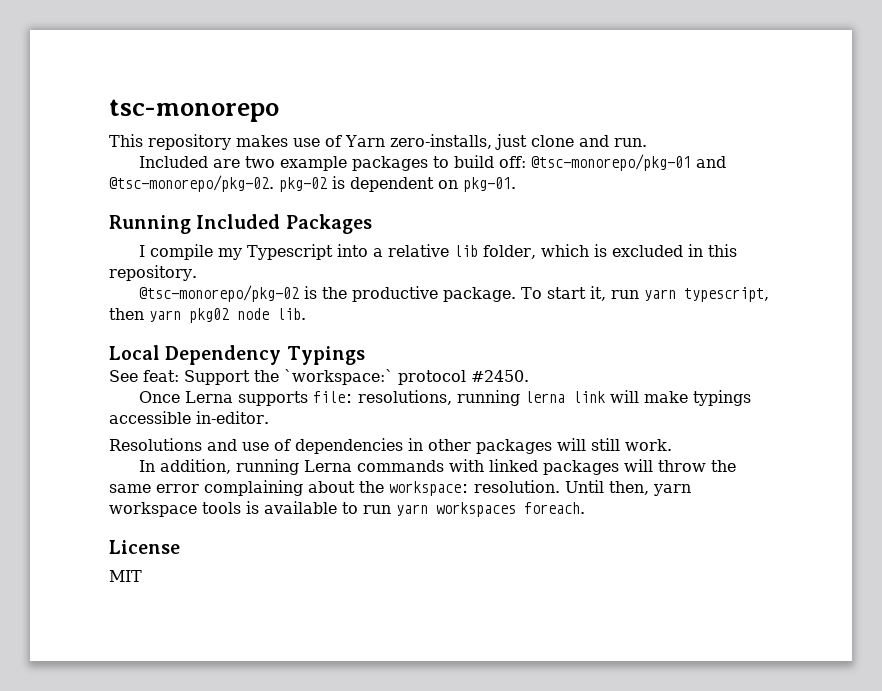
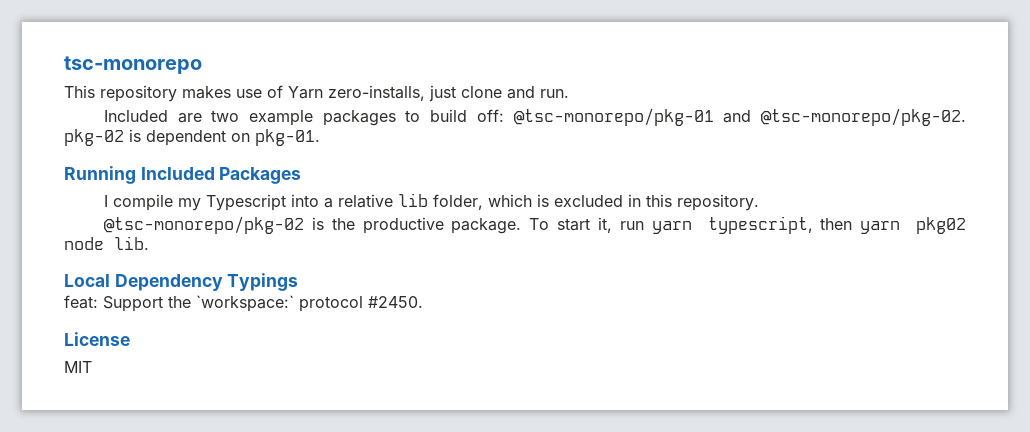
- See feat: Support the `workspace:` protocol #2450.
+ feat: Support the `workspace:` protocol #2450.
- Once Lerna supports file: resolutions, running lerna link will make typings accessible in-editor.
- Resolutions and use of dependencies in other packages will still work.
- In addition, running Lerna commands with linked packages will throw the same error complaining about the workspace: resolution. Until then, yarn workspace tools is available to run yarn workspaces foreach.

